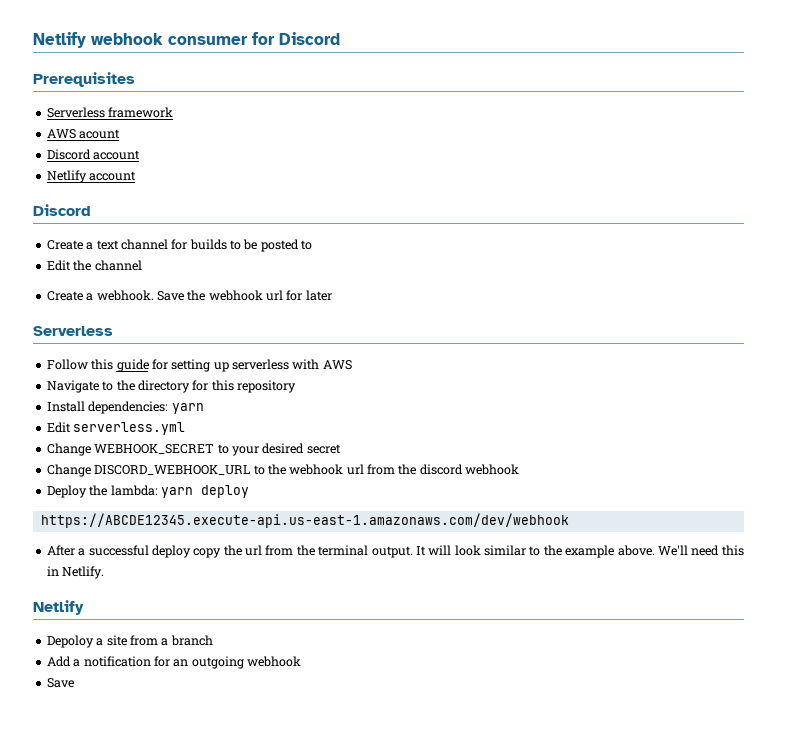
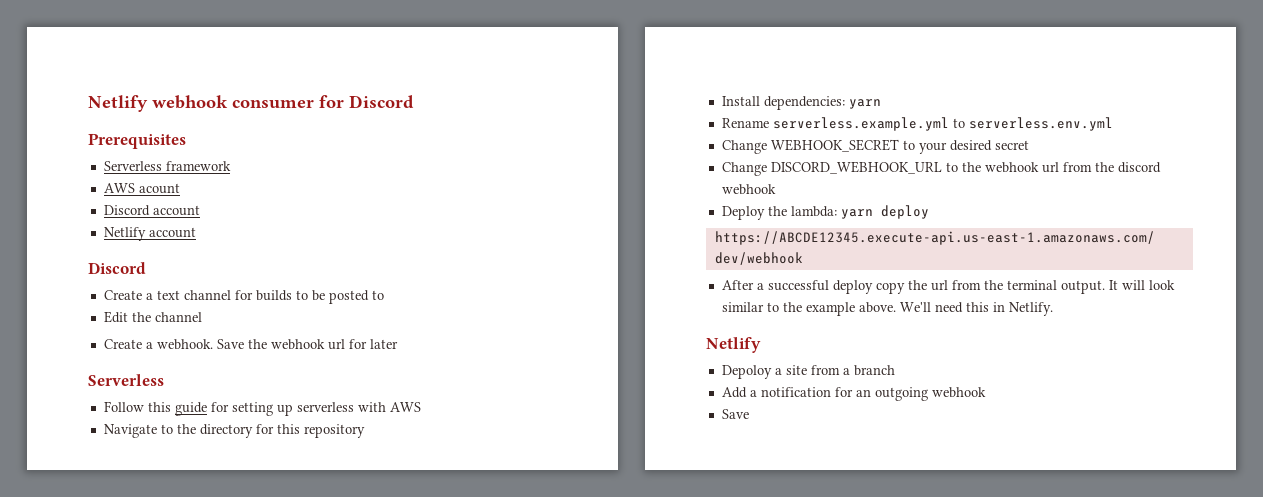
- Edit serverless.yml
+ Rename serverless.example.yml to serverless.env.yml

